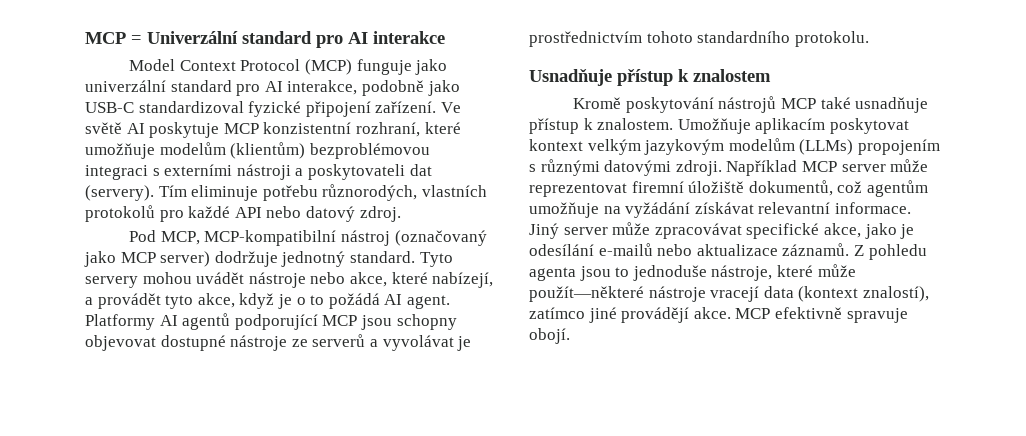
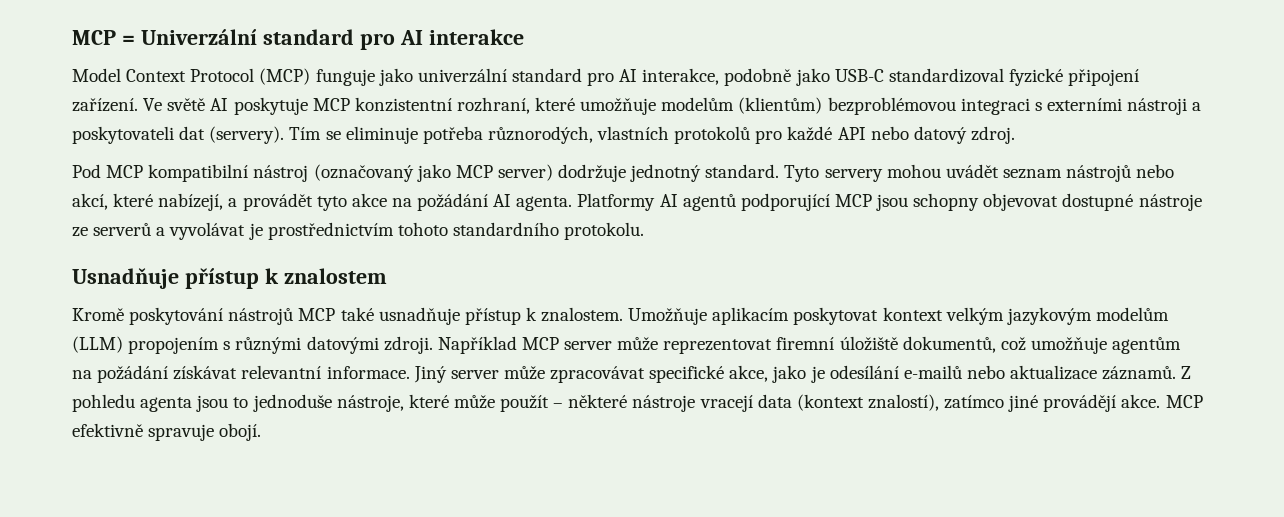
- Tím eliminuje potřebu různorodých, vlastních protokolů pro každé API nebo datový zdroj.
+ Tím se eliminuje potřeba různorodých, vlastních protokolů pro každé API nebo datový zdroj.
- Pod MCP, MCP-kompatibilní nástroj (označovaný jako MCP server) dodržuje jednotný standard.
+ Pod MCP kompatibilní nástroj (označovaný jako MCP server) dodržuje jednotný standard.
- Tyto servery mohou uvádět nástroje nebo akce, které nabízejí, a provádět tyto akce, když je o to požádá AI agent.
+ Tyto servery mohou uvádět seznam nástrojů nebo akcí, které nabízejí, a provádět tyto akce na požádání AI agenta.
- Umožňuje aplikacím poskytovat kontext velkým jazykovým modelům (LLMs) propojením s různými datovými zdroji.
+ Umožňuje aplikacím poskytovat kontext velkým jazykovým modelům (LLM) propojením s různými datovými zdroji.
- Například MCP server může reprezentovat firemní úložiště dokumentů, což agentům umožňuje na vyžádání získávat relevantní informace.
+ Například MCP server může reprezentovat firemní úložiště dokumentů, což umožňuje agentům na požádání získávat relevantní informace.
- Z pohledu agenta jsou to jednoduše nástroje, které může použít—některé nástroje vracejí data (kontext znalostí), zatímco jiné provádějí akce.
+ Z pohledu agenta jsou to jednoduše nástroje, které může použít – některé nástroje vracejí data (kontext znalostí), zatímco jiné provádějí akce.

